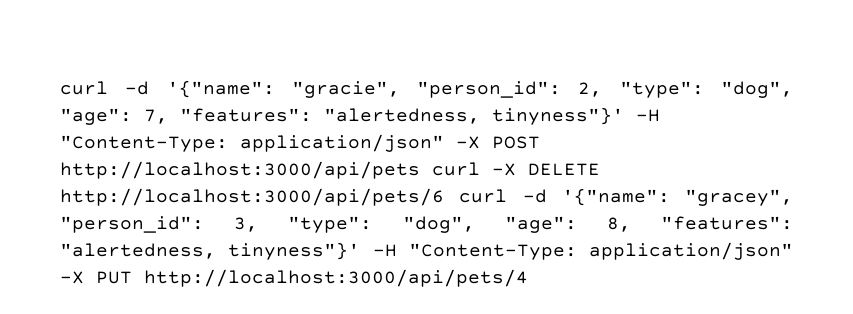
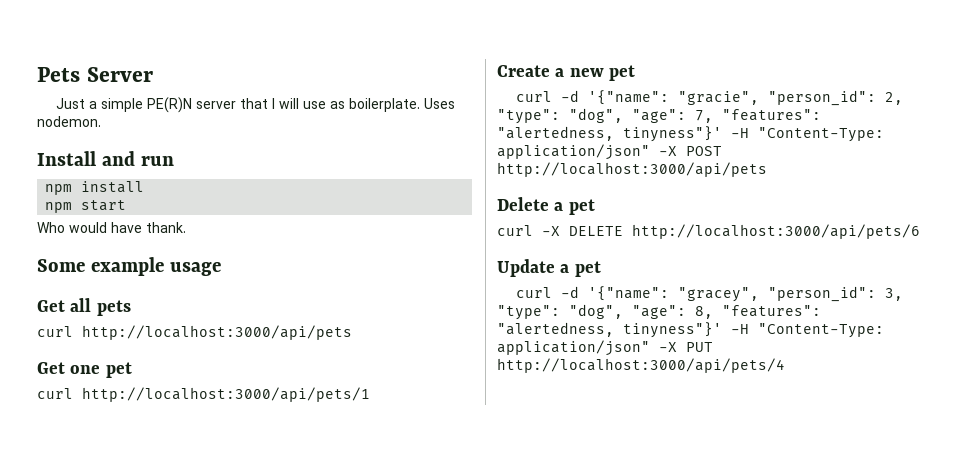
+ Pets Server
+ Just a simple PE(R)N server that I will use as boilerplate. Uses nodemon.
+ Install and run
+ npm install
+ npm start
+ Who would have thank.
+ Some example usage
+ Get all pets
+ curl http://localhost:3000/api/pets
+ Get one pet
+ curl http://localhost:3000/api/pets/1
+ Create a new pet
- curl -d '{"name": "gracie", "person_id": 2, "type": "dog", "age": 7, "features": "alertedness, tinyness"}' -H "Content-Type: application/json" -X POST http://localhost:3000/api/pets curl -X DELETE http://localhost:3000/api/pets/6 curl -d '{"name": "gracey", "person_id": 3, "type": "dog", "age": 8, "features": "alertedness, tinyness"}' -H "Content-Type: application/json" -X PUT http://localhost:3000/api/pets/4
+ curl -d '{"name": "gracie", "person_id": 2, "type": "dog", "age": 7, "features": "alertedness, tinyness"}' -H "Content-Type: application/json" -X POST http://localhost:3000/api/pets
+ Delete a pet
+ curl -X DELETE http://localhost:3000/api/pets/6
+ Update a pet
+ curl -d '{"name": "gracey", "person_id": 3, "type": "dog", "age": 8, "features": "alertedness, tinyness"}' -H "Content-Type: application/json" -X PUT http://localhost:3000/api/pets/4

